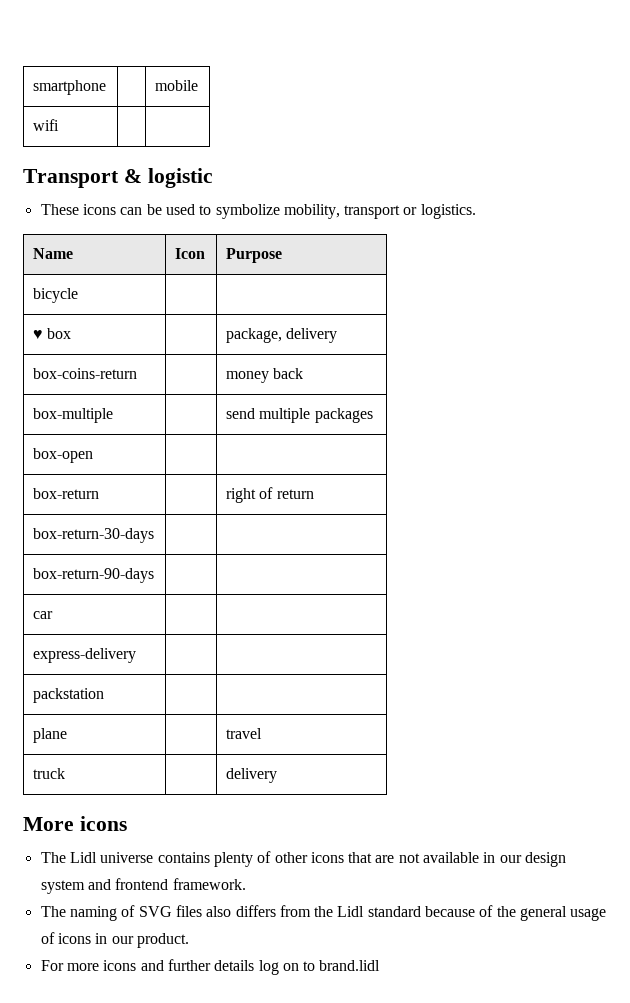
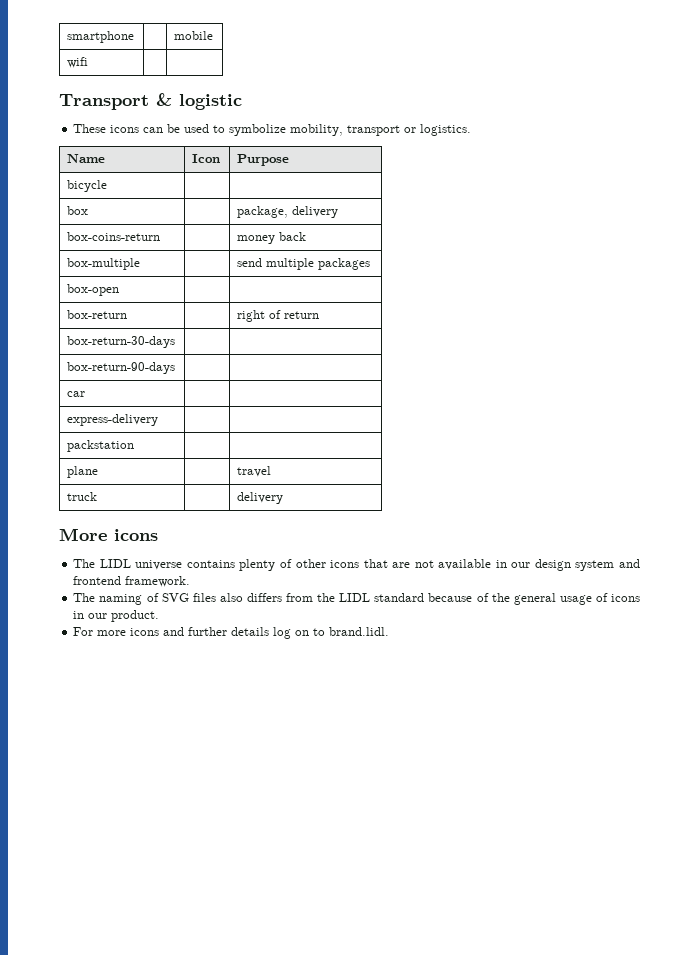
- ♥ box | | package, delivery
+ box | | package, delivery
- The Lidl universe contains plenty of other icons that are not available in our design system and frontend framework.
+ The LIDL universe contains plenty of other icons that are not available in our design system and frontend framework.
- The naming of SVG files also differs from the Lidl standard because of the general usage of icons in our product.
+ The naming of SVG files also differs from the LIDL standard because of the general usage of icons in our product.
- For more icons and further details log on to brand.lidl
+ For more icons and further details log on to brand.lidl.

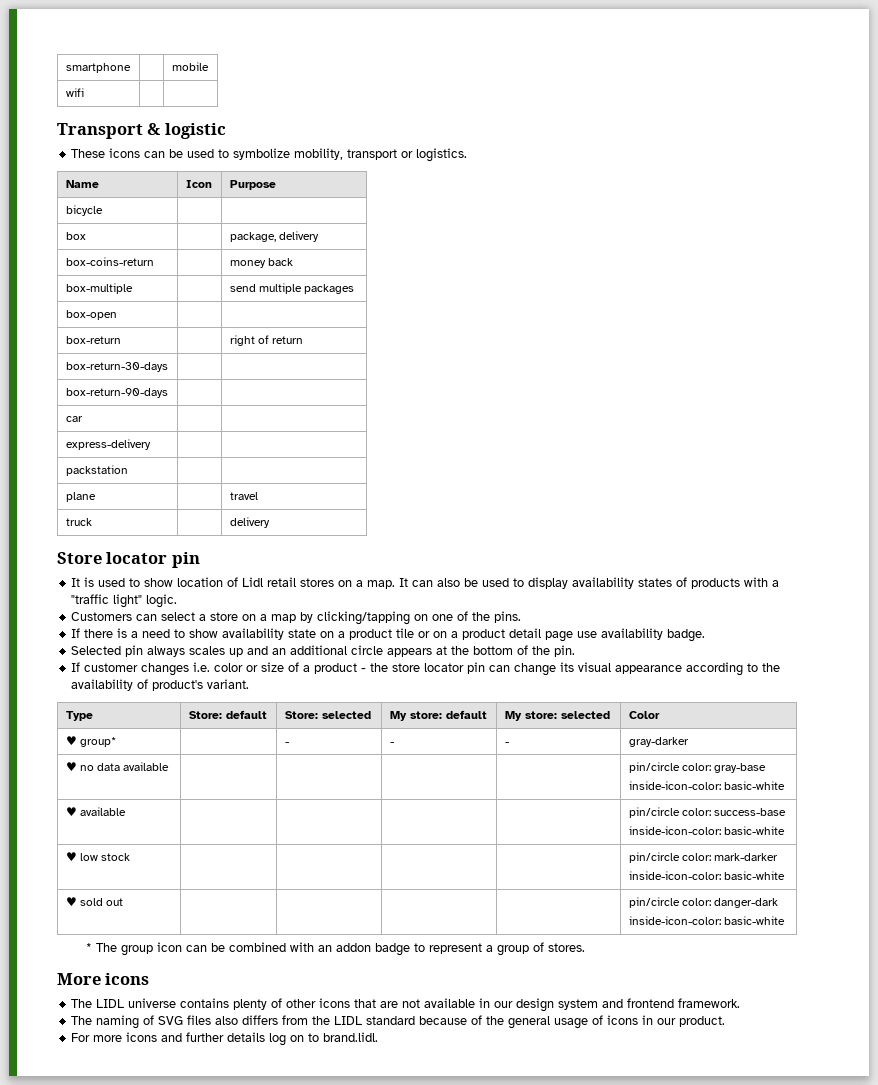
+ Store locator pin
+ It is used to show location of Lidl retail stores on a map. It can also be used to display availability states of products with a "traffic light" logic.
+ Customers can select a store on a map by clicking/tapping on one of the pins.
+ If there is a need to show availability state on a product tile or on a product detail page use availability badge.
+ Selected pin always scales up and an additional circle appears at the bottom of the pin.
+ If customer changes i.e. color or size of a product - the store locator pin can change its visual appearance according to the availability of product's variant.
+ Type | Store: default | Store: selected | My store: default | My store: selected | Color
+ ♥ group* | | - | - | - | gray-darker
+ ♥ no data available | | | | | pin/circle color: gray-base
+ inside-icon-color: basic-white
+ ♥ available | | | | | pin/circle color: success-base
+ inside-icon-color: basic-white
+ ♥ low stock | | | | | pin/circle color: mark-darker
+ inside-icon-color: basic-white
+ ♥ sold out | | | | | pin/circle color: danger-dark
+ inside-icon-color: basic-white
+ * The group icon can be combined with an addon badge to represent a group of stores.

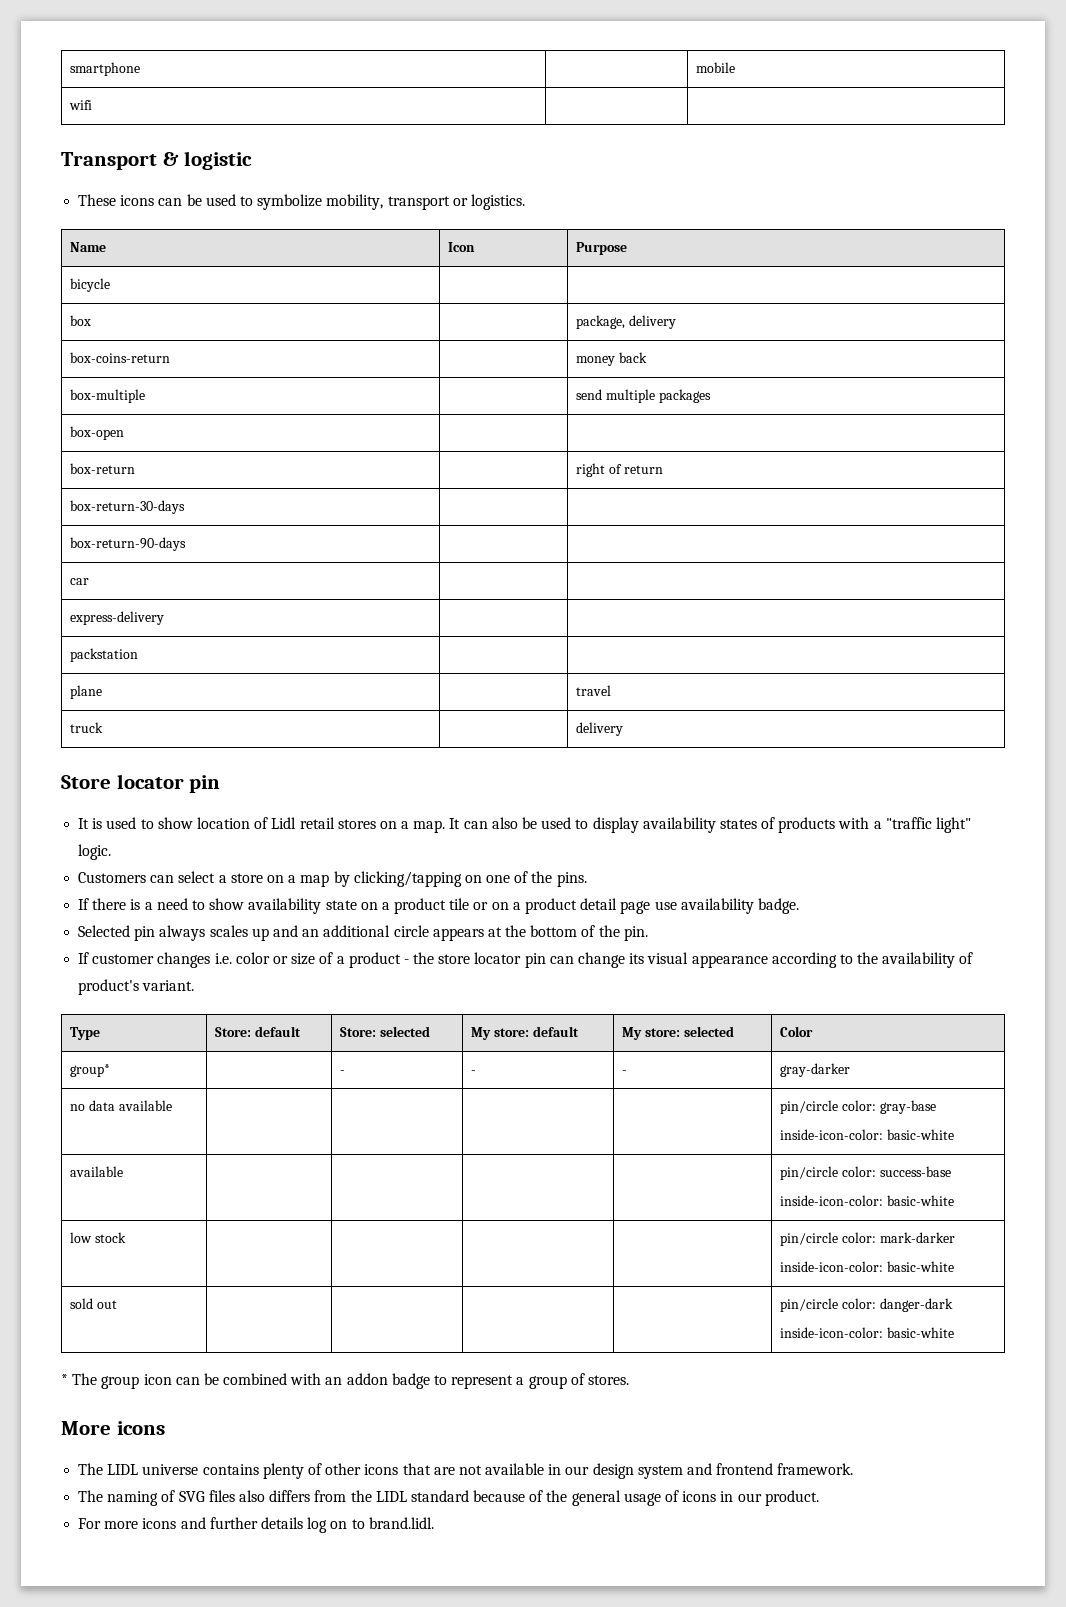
- ♥ group* | | - | - | - | gray-darker
+ group* | | - | - | - | gray-darker
- ♥ no data available | | | | | pin/circle color: gray-base
+ no data available | | | | | pin/circle color: gray-base
- ♥ available | | | | | pin/circle color: success-base
+ available | | | | | pin/circle color: success-base
- ♥ low stock | | | | | pin/circle color: mark-darker
+ low stock | | | | | pin/circle color: mark-darker
- ♥ sold out | | | | | pin/circle color: danger-dark
+ sold out | | | | | pin/circle color: danger-dark

